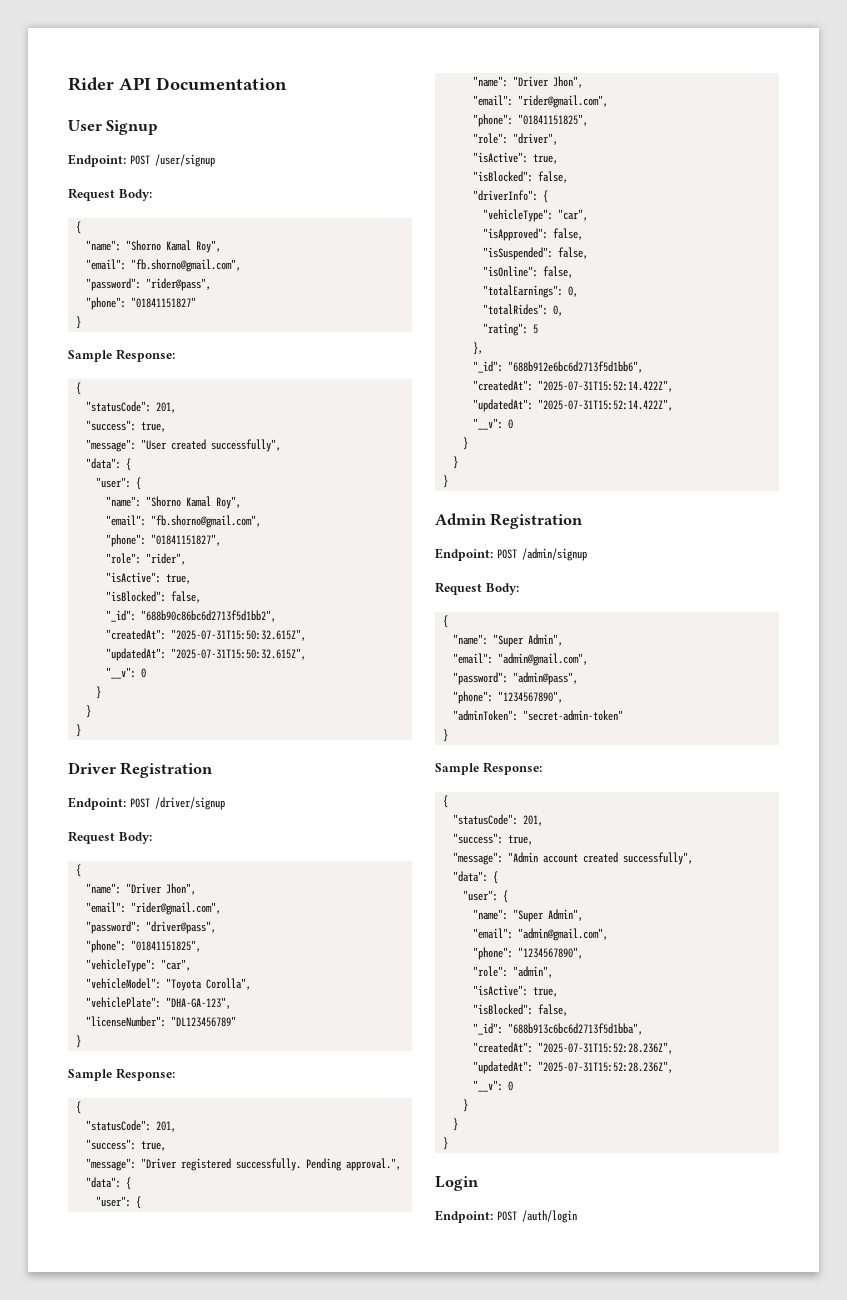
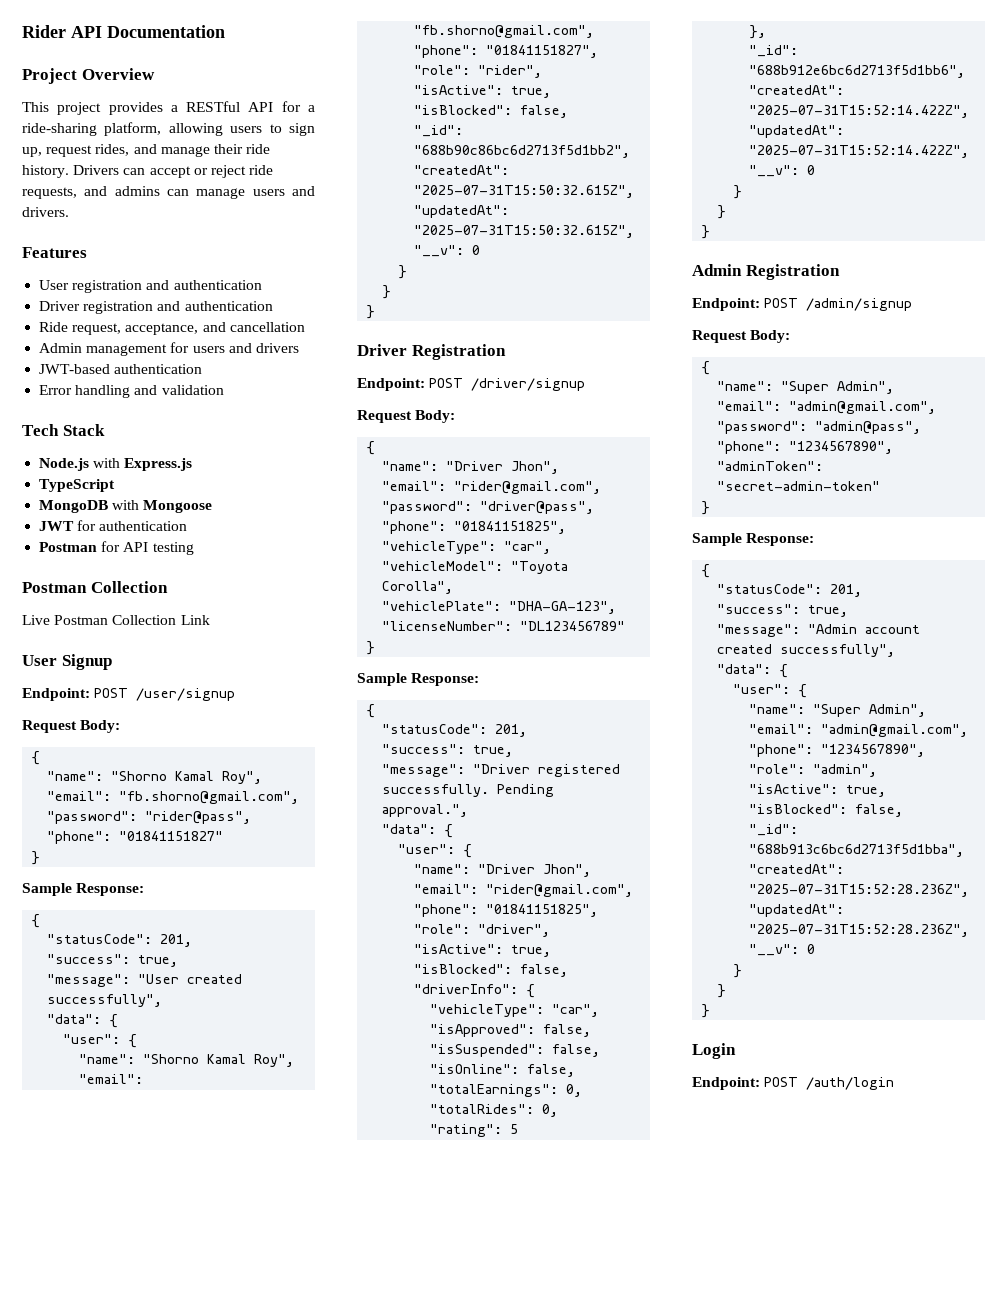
+ Project Overview
+ This project provides a RESTful API for a ride-sharing platform, allowing users to sign up, request rides, and manage their ride history. Drivers can accept or reject ride requests, and admins can manage users and drivers.
+ Features
+ User registration and authentication
+ Driver registration and authentication
+ Ride request, acceptance, and cancellation
+ Admin management for users and drivers
+ JWT-based authentication
+ Error handling and validation
+ Tech Stack
+ Node.js with Express.js
+ TypeScript
+ MongoDB with Mongoose
+ JWT for authentication
+ Postman for API testing
+ Postman Collection
+ Live Postman Collection Link

